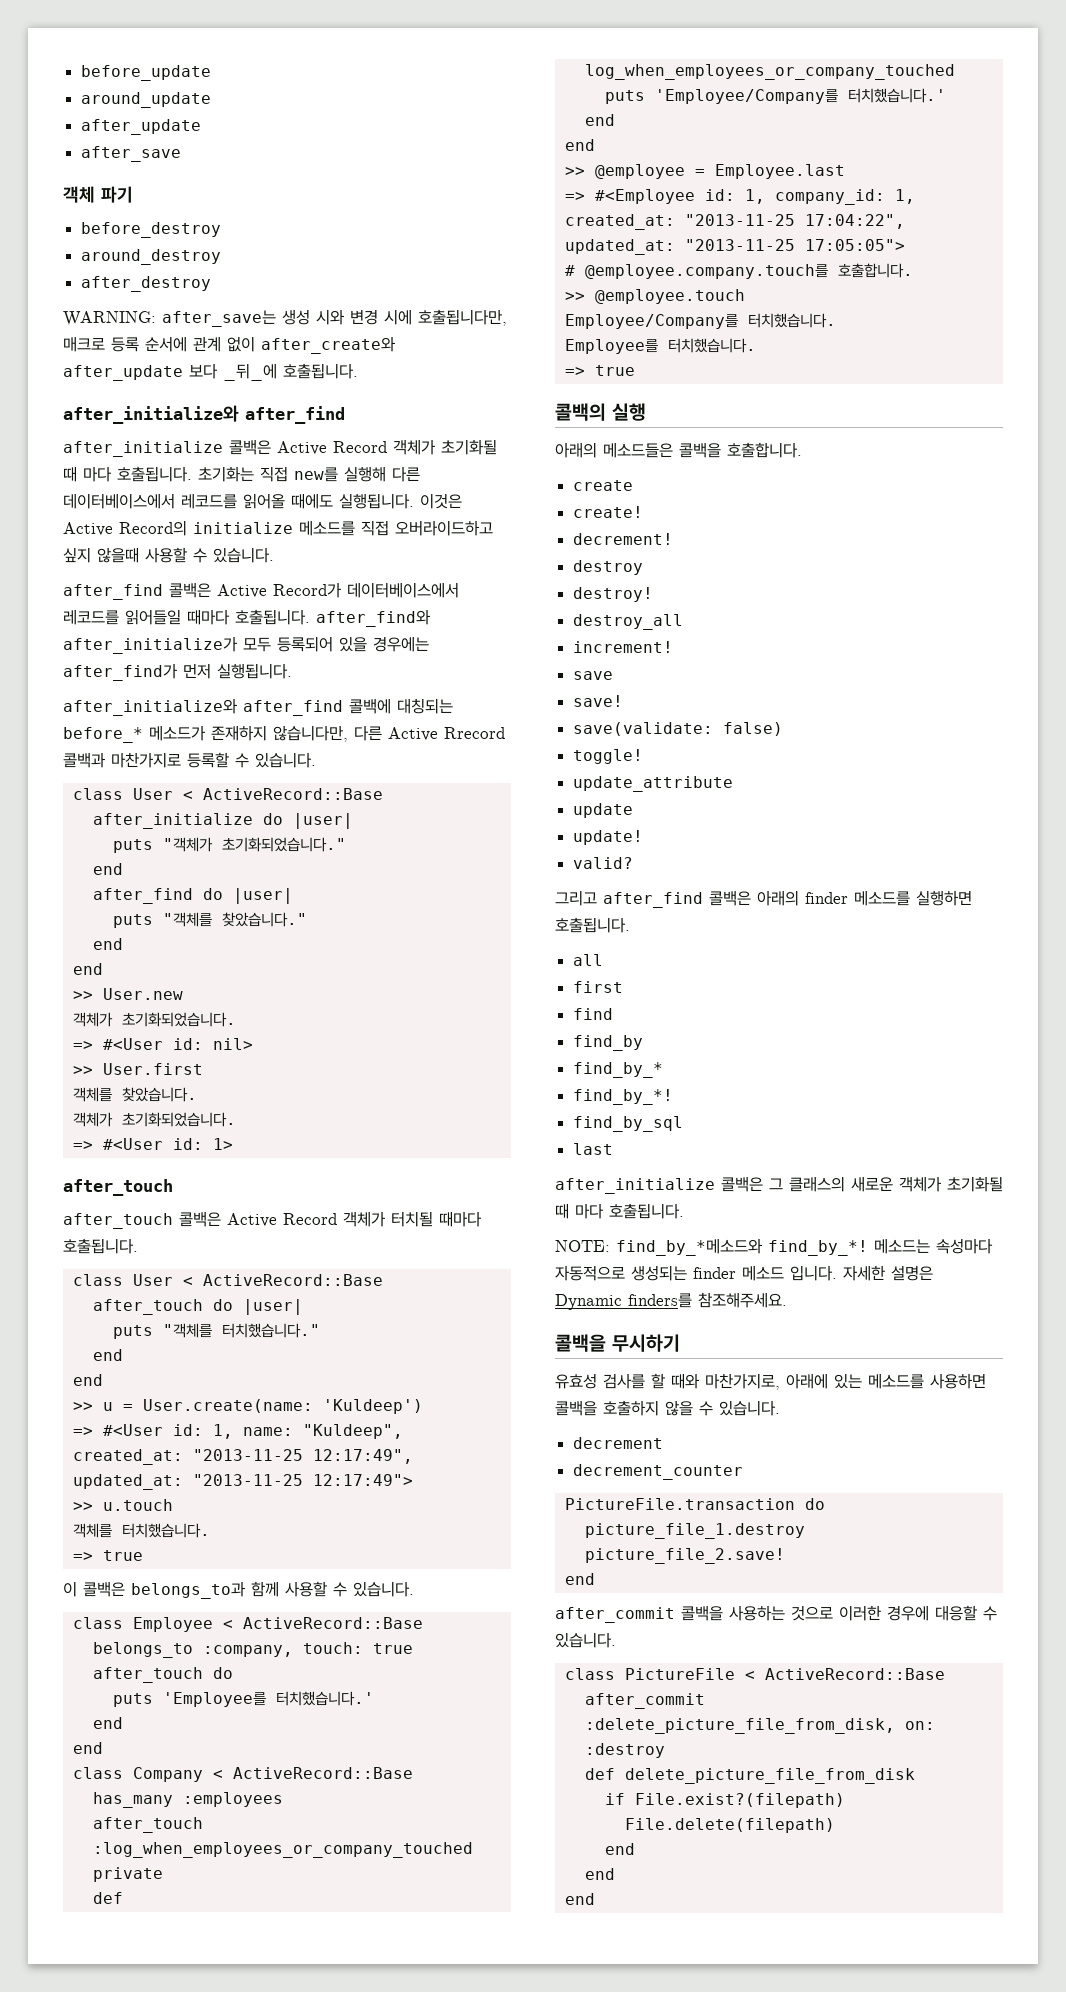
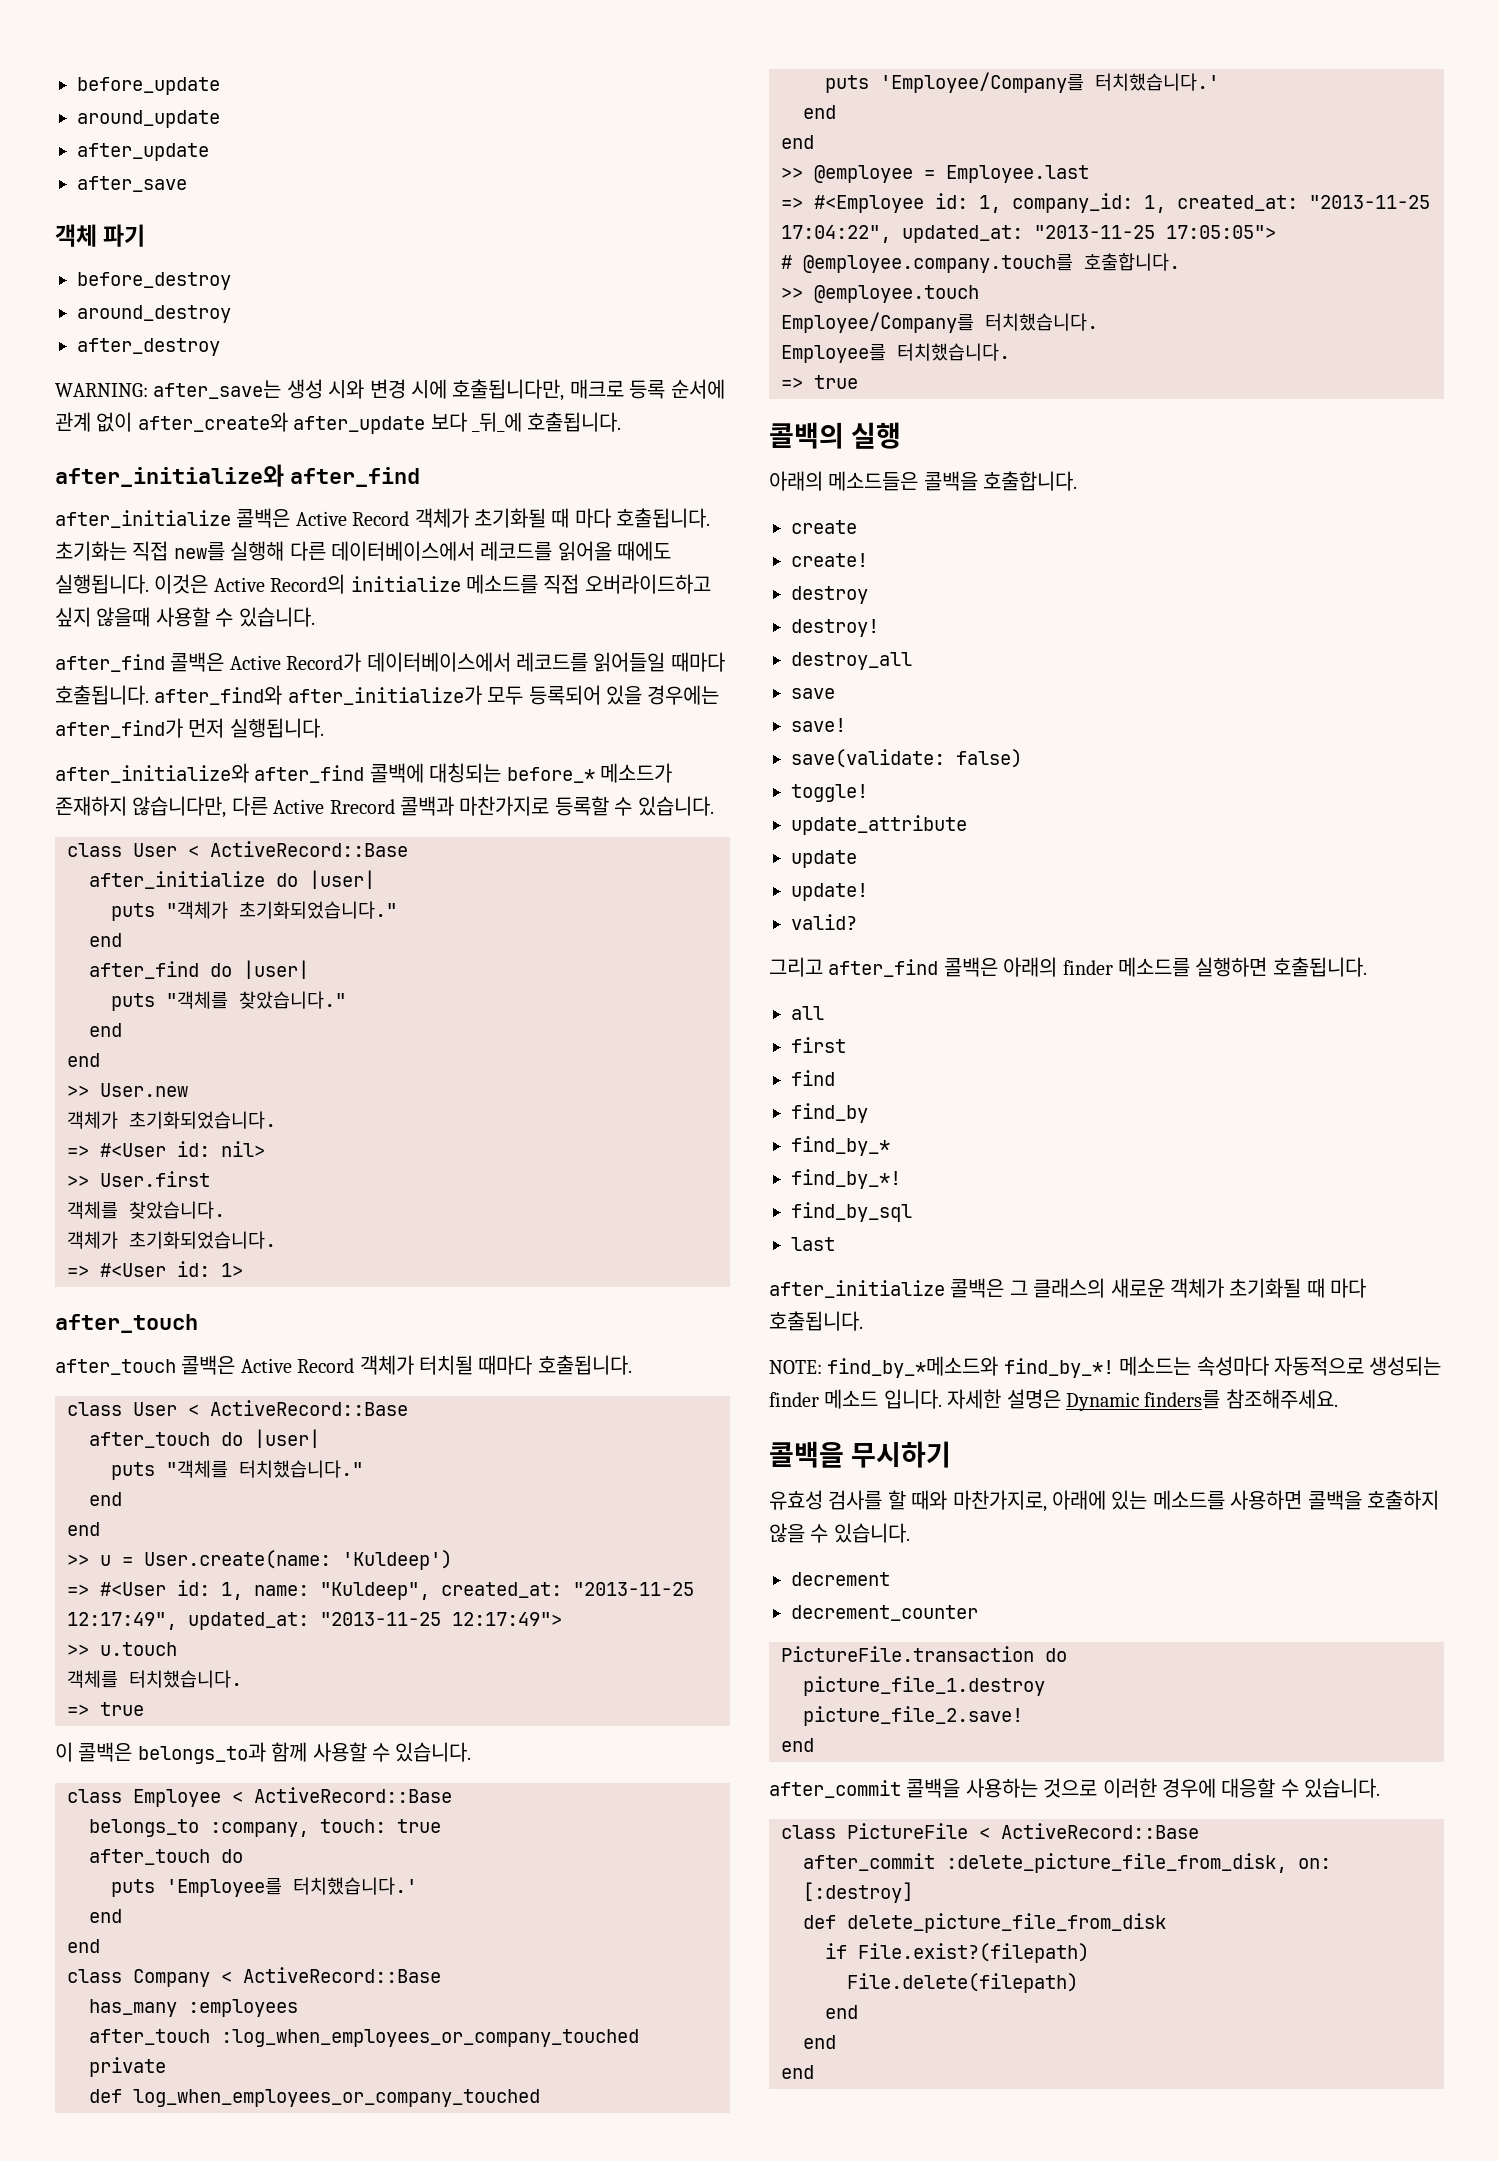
- decrement!
- increment!
- after_commit :delete_picture_file_from_disk, on: :destroy
+ after_commit :delete_picture_file_from_disk, on: [:destroy]

